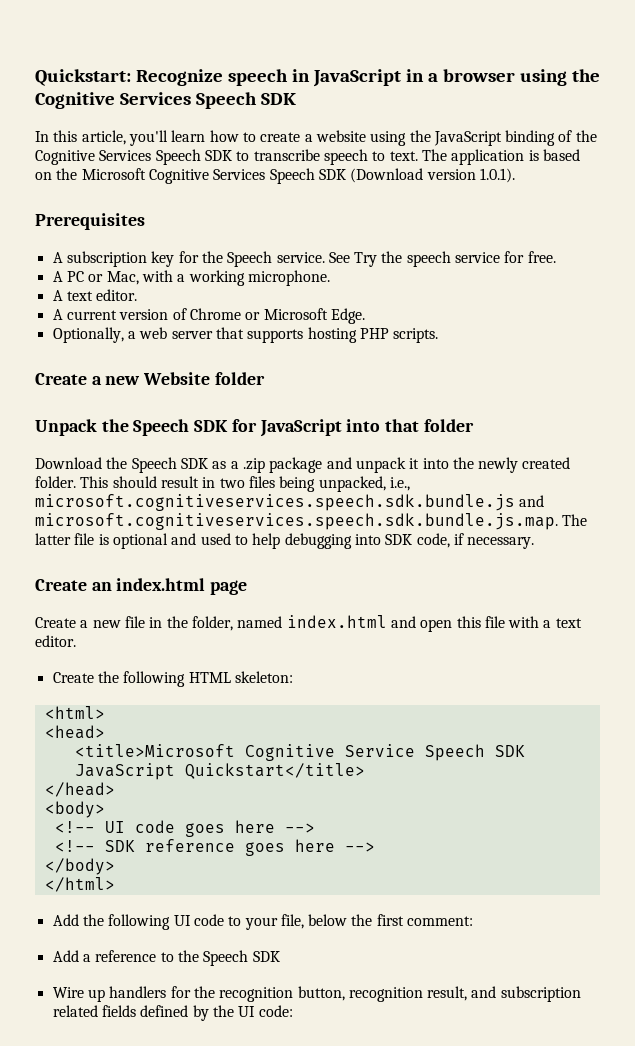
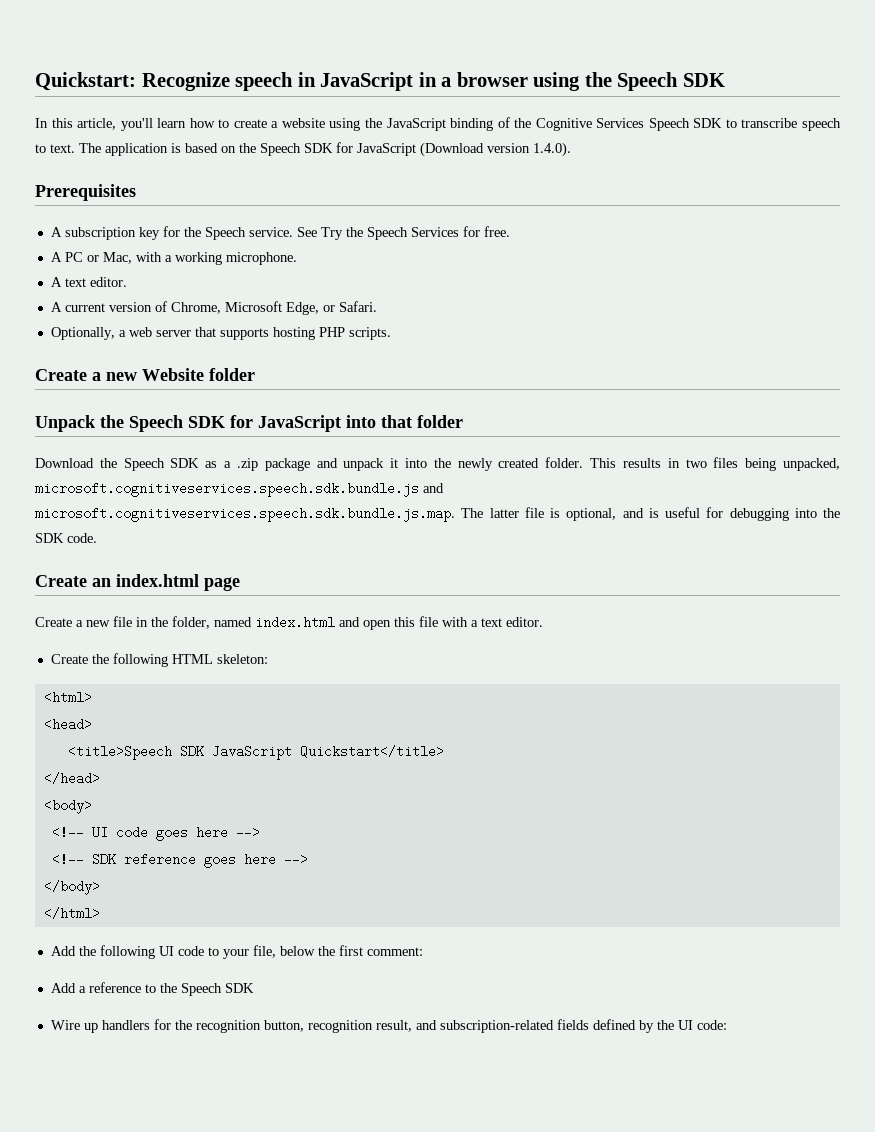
- Quickstart: Recognize speech in JavaScript in a browser using the Cognitive Services Speech SDK
+ Quickstart: Recognize speech in JavaScript in a browser using the Speech SDK
- The application is based on the Microsoft Cognitive Services Speech SDK (Download version 1.0.1).
+ The application is based on the Speech SDK for JavaScript (Download version 1.4.0).
- See Try the speech service for free.
+ See Try the Speech Services for free.
- A current version of Chrome or Microsoft Edge.
+ A current version of Chrome, Microsoft Edge, or Safari.
- This should result in two files being unpacked, i.e., microsoft.cognitiveservices.speech.sdk.bundle.js and microsoft.cognitiveservices.speech.sdk.bundle.js.map. The latter file is optional and used to help debugging into SDK code, if necessary.
+ This results in two files being unpacked, microsoft.cognitiveservices.speech.sdk.bundle.js and microsoft.cognitiveservices.speech.sdk.bundle.js.map. The latter file is optional, and is useful for debugging into the SDK code.
- <title>Microsoft Cognitive Service Speech SDK JavaScript Quickstart</title>
+ <title>Speech SDK JavaScript Quickstart</title>
- Wire up handlers for the recognition button, recognition result, and subscription related fields defined by the UI code:
+ Wire up handlers for the recognition button, recognition result, and subscription-related fields defined by the UI code:

